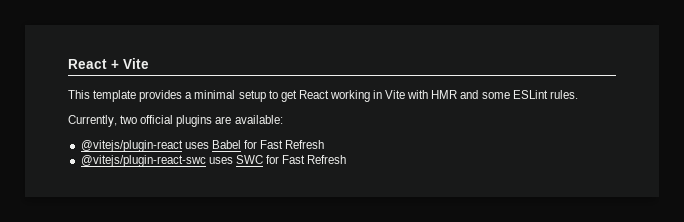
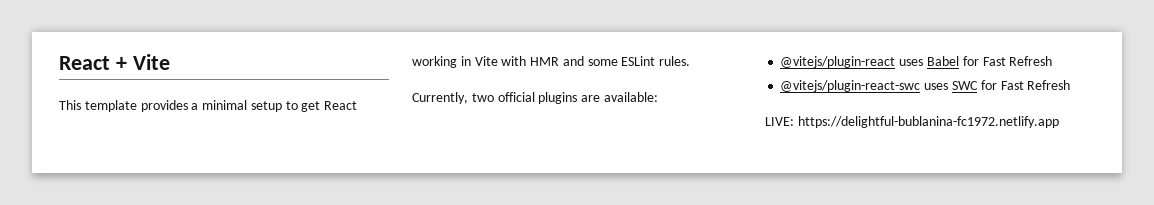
+ LIVE: https://delightful-bublanina-fc1972.netlify.app

